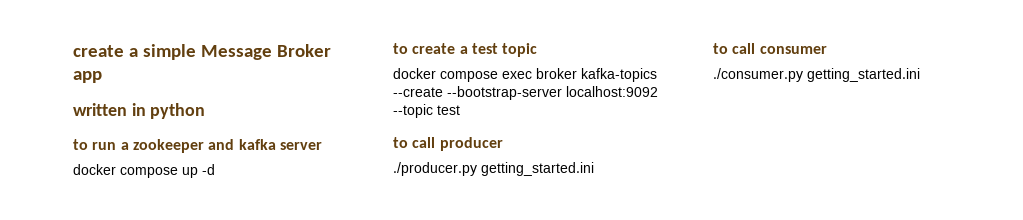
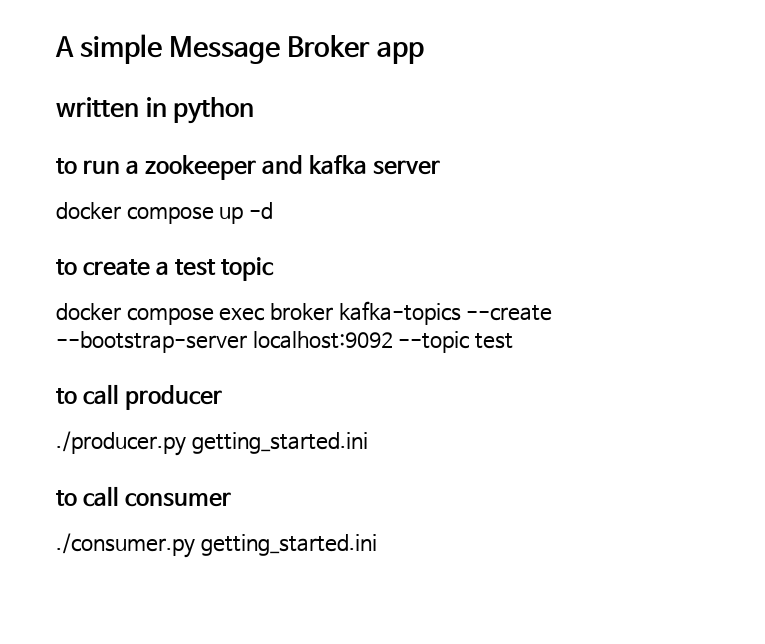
- create a simple Message Broker app
+ A simple Message Broker app

